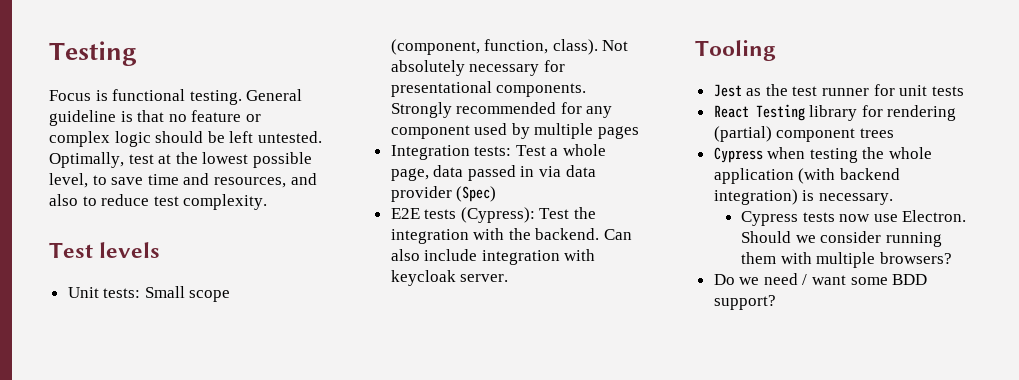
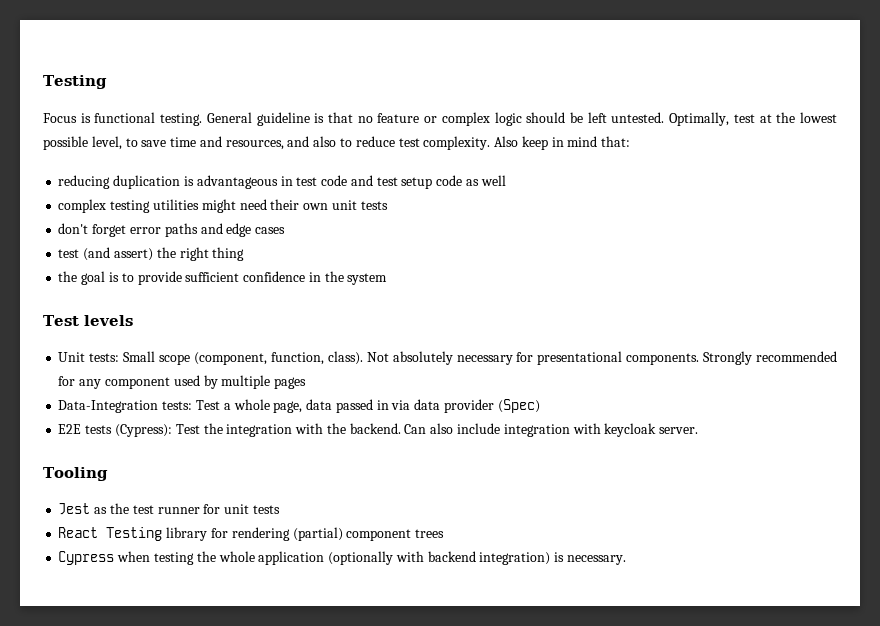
+ Also keep in mind that:
+ reducing duplication is advantageous in test code and test setup code as well
+ complex testing utilities might need their own unit tests
+ don't forget error paths and edge cases
+ test (and assert) the right thing
+ the goal is to provide sufficient confidence in the system
- Integration tests: Test a whole page, data passed in via data provider (Spec)
+ Data-Integration tests: Test a whole page, data passed in via data provider (Spec)
- Cypress when testing the whole application (with backend integration) is necessary.
+ Cypress when testing the whole application (optionally with backend integration) is necessary.
- Cypress tests now use Electron. Should we consider running them with multiple browsers?
- Do we need / want some BDD support?

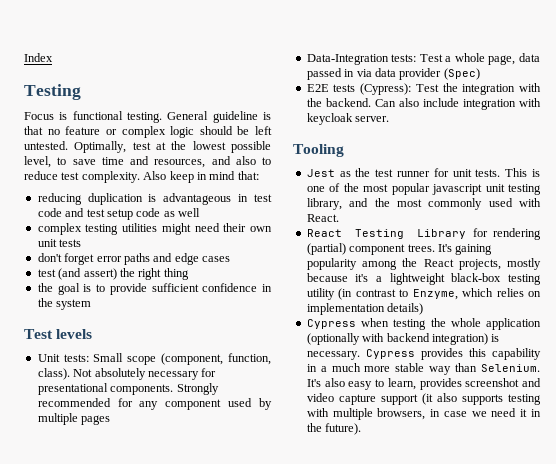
+ Index
- Jest as the test runner for unit tests
+ Jest as the test runner for unit tests. This is one of the most popular javascript unit testing library, and the most commonly used with React.
- React Testing library for rendering (partial) component trees
+ React Testing Library for rendering (partial) component trees. It's gaining popularity among the React projects, mostly because it's a lightweight black-box testing utility (in contrast to Enzyme, which relies on implementation details)
+ Cypress provides this capability in a much more stable way than Selenium. It's also easy to learn, provides screenshot and video capture support (it also supports testing with multiple browsers, in case we need it in the future).

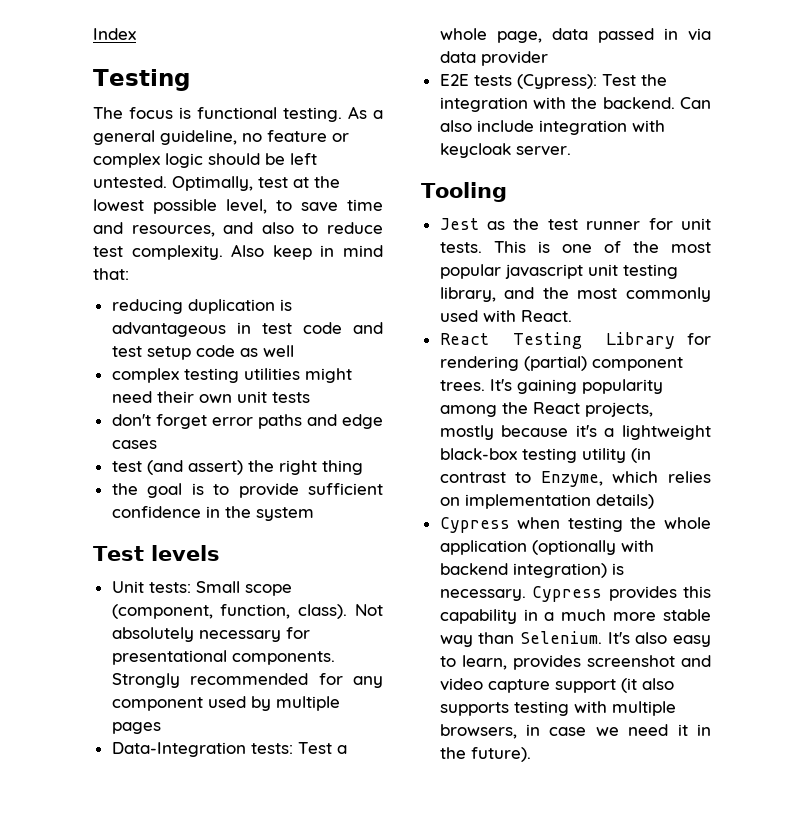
- Focus is functional testing.
+ The focus is functional testing.
- General guideline is that no feature or complex logic should be left untested.
+ As a general guideline, no feature or complex logic should be left untested.
- Data-Integration tests: Test a whole page, data passed in via data provider (Spec)
+ Data-Integration tests: Test a whole page, data passed in via data provider

